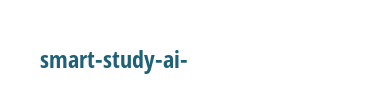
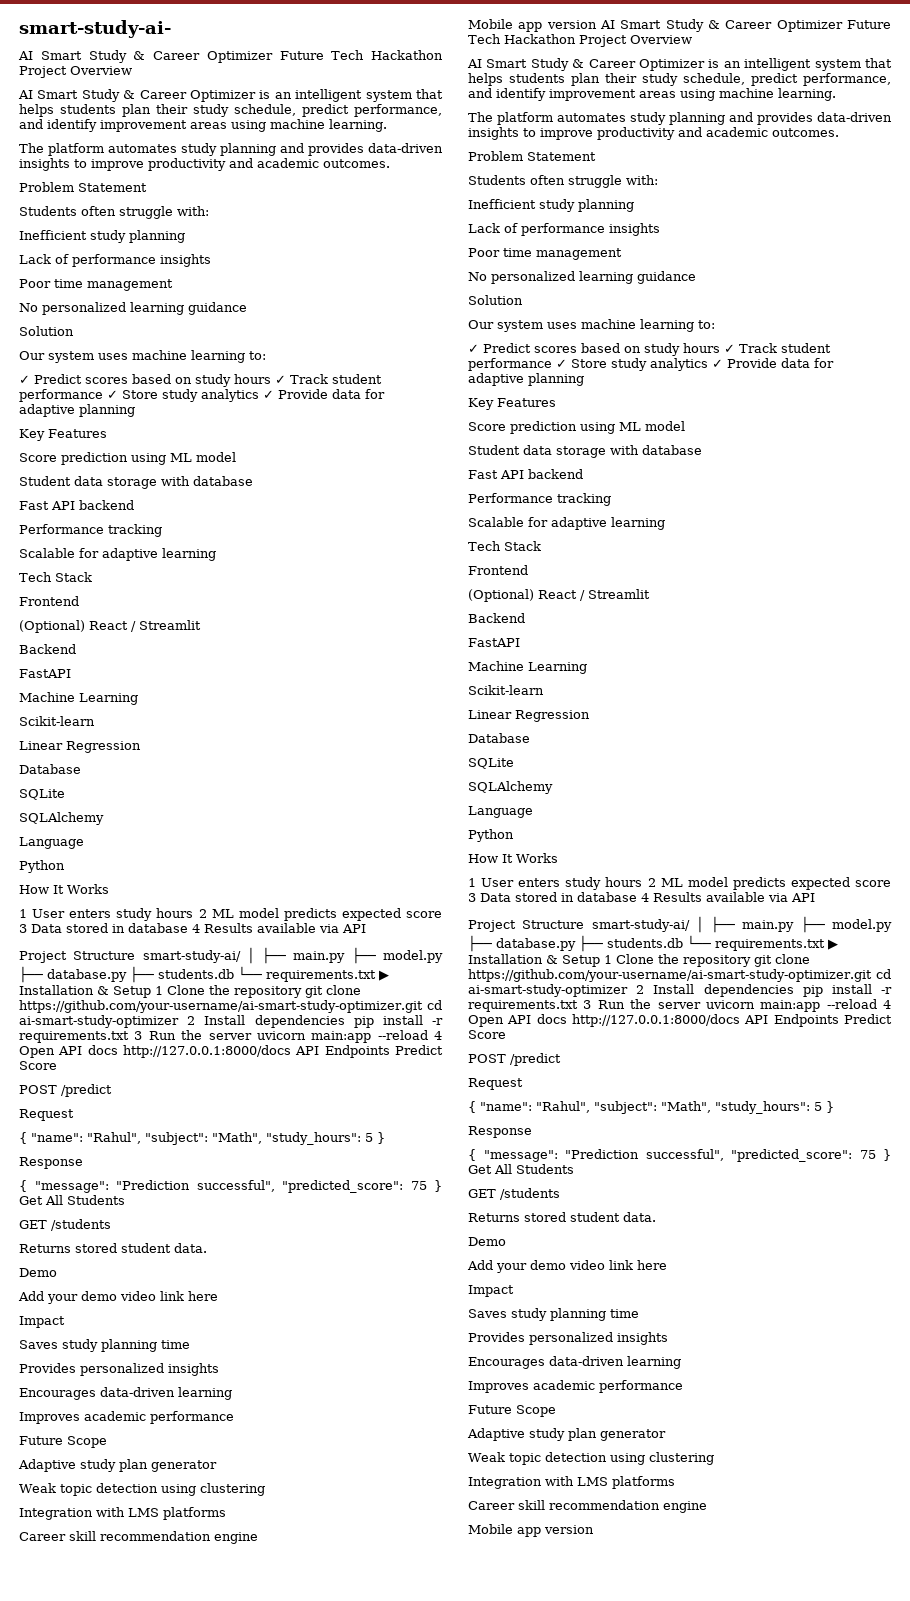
  smart-study-ai-
+ AI Smart Study & Career Optimizer Future Tech Hackathon Project Overview
+ AI Smart Study & Career Optimizer is an intelligent system that helps students plan their study schedule, predict performance, and identify improvement areas using machine learning.
+ The platform automates study planning and provides data-driven insights to improve productivity and academic outcomes.
+ Problem Statement
+ Students often struggle with:
+ Inefficient study planning
+ Lack of performance insights
+ Poor time management
+ No personalized learning guidance
+ Solution
+ Our system uses machine learning to:
+ ✓ Predict scores based on study hours ✓ Track student performance ✓ Store study analytics ✓ Provide data for adaptive planning
+ Key Features
+ Score prediction using ML model
+ Student data storage with database
+ Fast API backend
+ Performance tracking
+ Scalable for adaptive learning
+ Tech Stack
+ Frontend
+ (Optional) React / Streamlit
+ Backend
+ FastAPI
+ Machine Learning
+ Scikit-learn
+ Linear Regression
+ Database
+ SQLite
+ SQLAlchemy
+ Language
+ Python
+ How It Works
+ 1 User enters study hours 2 ML model predicts expected score 3 Data stored in database 4 Results available via API
+ Project Structure smart-study-ai/ │ ├── main.py ├── model.py ├── database.py ├── students.db └── requirements.txt ▶ Installation & Setup 1 Clone the repository git clone https://github.com/your-username/ai-smart-study-optimizer.git cd ai-smart-study-optimizer 2 Install dependencies pip install -r requirements.txt 3 Run the server uvicorn main:app --reload 4 Open API docs http://127.0.0.1:8000/docs API Endpoints Predict Score
+ POST /predict
+ Request
+ { "name": "Rahul", "subject": "Math", "study_hours": 5 }
+ Response
+ { "message": "Prediction successful", "predicted_score": 75 } Get All Students
+ GET /students
+ Returns stored student data.
+ Demo
+ Add your demo video link here
+ Impact
+ Saves study planning time
+ Provides personalized insights
+ Encourages data-driven learning
+ Improves academic performance
+ Future Scope
+ Adaptive study plan generator
+ Weak topic detection using clustering
+ Integration with LMS platforms
+ Career skill recommendation engine
+ Mobile app version AI Smart Study & Career Optimizer Future Tech Hackathon Project Overview
+ AI Smart Study & Career Optimizer is an intelligent system that helps students plan their study schedule, predict performance, and identify improvement areas using machine learning.
+ The platform automates study planning and provides data-driven insights to improve productivity and academic outcomes.
+ Problem Statement
+ Students often struggle with:
+ Inefficient study planning
+ Lack of performance insights
+ Poor time management
+ No personalized learning guidance
+ Solution
+ Our system uses machine learning to:
+ ✓ Predict scores based on study hours ✓ Track student performance ✓ Store study analytics ✓ Provide data for adaptive planning
+ Key Features
+ Score prediction using ML model
+ Student data storage with database
+ Fast API backend
+ Performance tracking
+ Scalable for adaptive learning
+ Tech Stack
+ Frontend
+ (Optional) React / Streamlit
+ Backend
+ FastAPI
+ Machine Learning
+ Scikit-learn
+ Linear Regression
+ Database
+ SQLite
+ SQLAlchemy
+ Language
+ Python
+ How It Works
+ 1 User enters study hours 2 ML model predicts expected score 3 Data stored in database 4 Results available via API
+ Project Structure smart-study-ai/ │ ├── main.py ├── model.py ├── database.py ├── students.db └── requirements.txt ▶ Installation & Setup 1 Clone the repository git clone https://github.com/your-username/ai-smart-study-optimizer.git cd ai-smart-study-optimizer 2 Install dependencies pip install -r requirements.txt 3 Run the server uvicorn main:app --reload 4 Open API docs http://127.0.0.1:8000/docs API Endpoints Predict Score
+ POST /predict
+ Request
+ { "name": "Rahul", "subject": "Math", "study_hours": 5 }
+ Response
+ { "message": "Prediction successful", "predicted_score": 75 } Get All Students
+ GET /students
+ Returns stored student data.
+ Demo
+ Add your demo video link here
+ Impact
+ Saves study planning time
+ Provides personalized insights
+ Encourages data-driven learning
+ Improves academic performance
+ Future Scope
+ Adaptive study plan generator
+ Weak topic detection using clustering
+ Integration with LMS platforms
+ Career skill recommendation engine
+ Mobile app version

